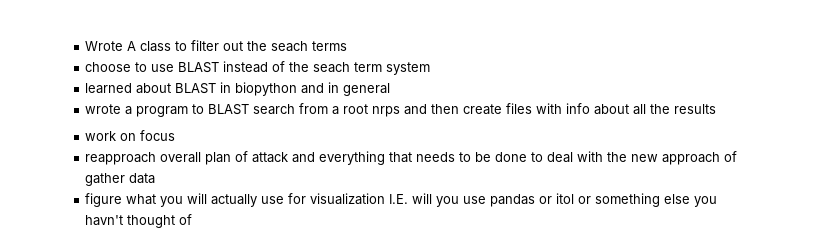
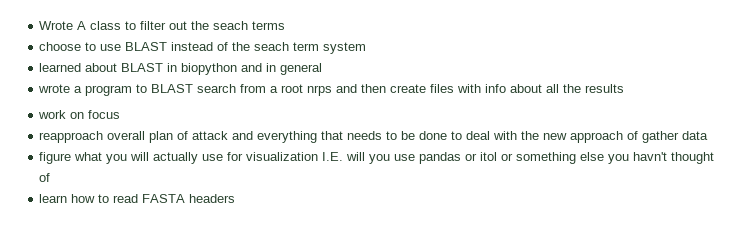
+ learn how to read FASTA headers

